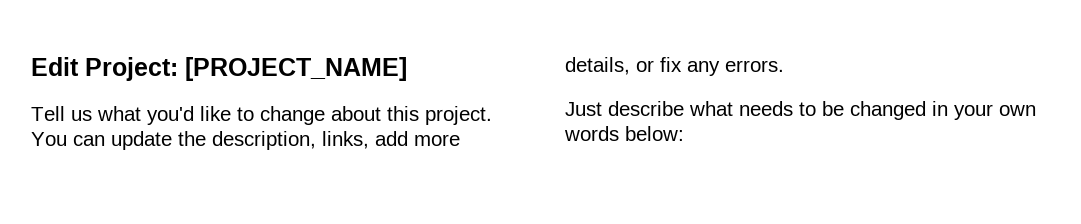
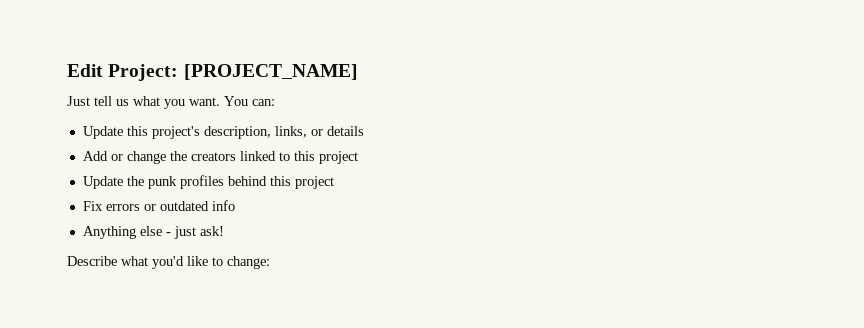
- Tell us what you'd like to change about this project. You can update the description, links, add more details, or fix any errors.
- Just describe what needs to be changed in your own words below:
+ Just tell us what you want. You can:
+ Update this project's description, links, or details
+ Add or change the creators linked to this project
+ Update the punk profiles behind this project
+ Fix errors or outdated info
+ Anything else - just ask!
+ Describe what you'd like to change:

